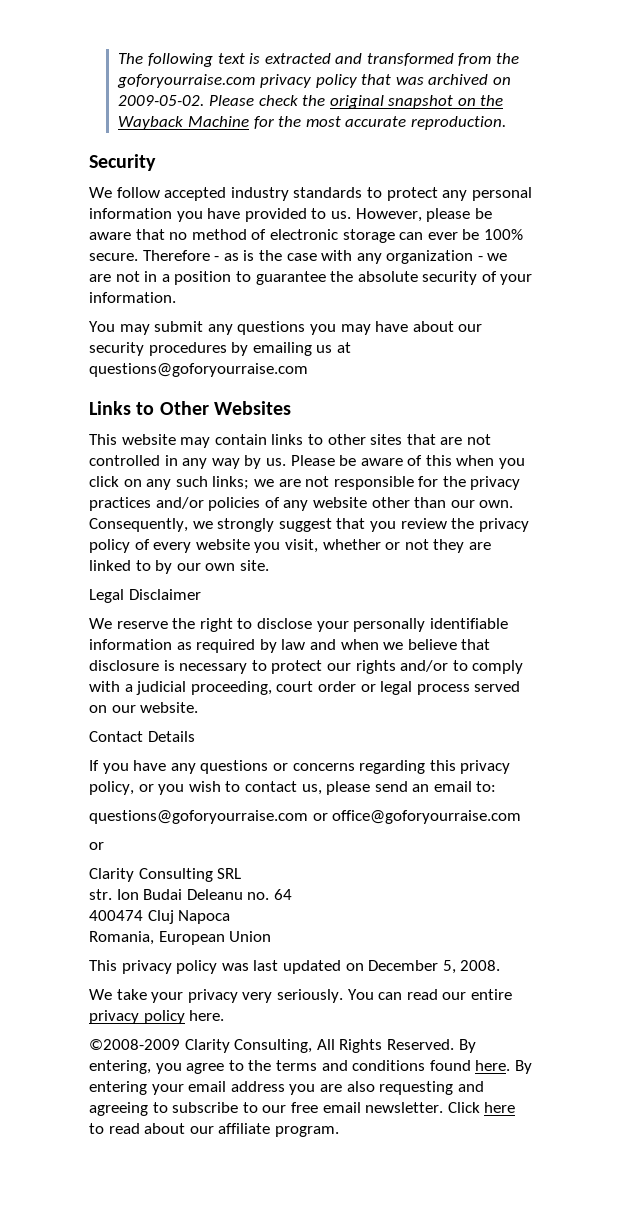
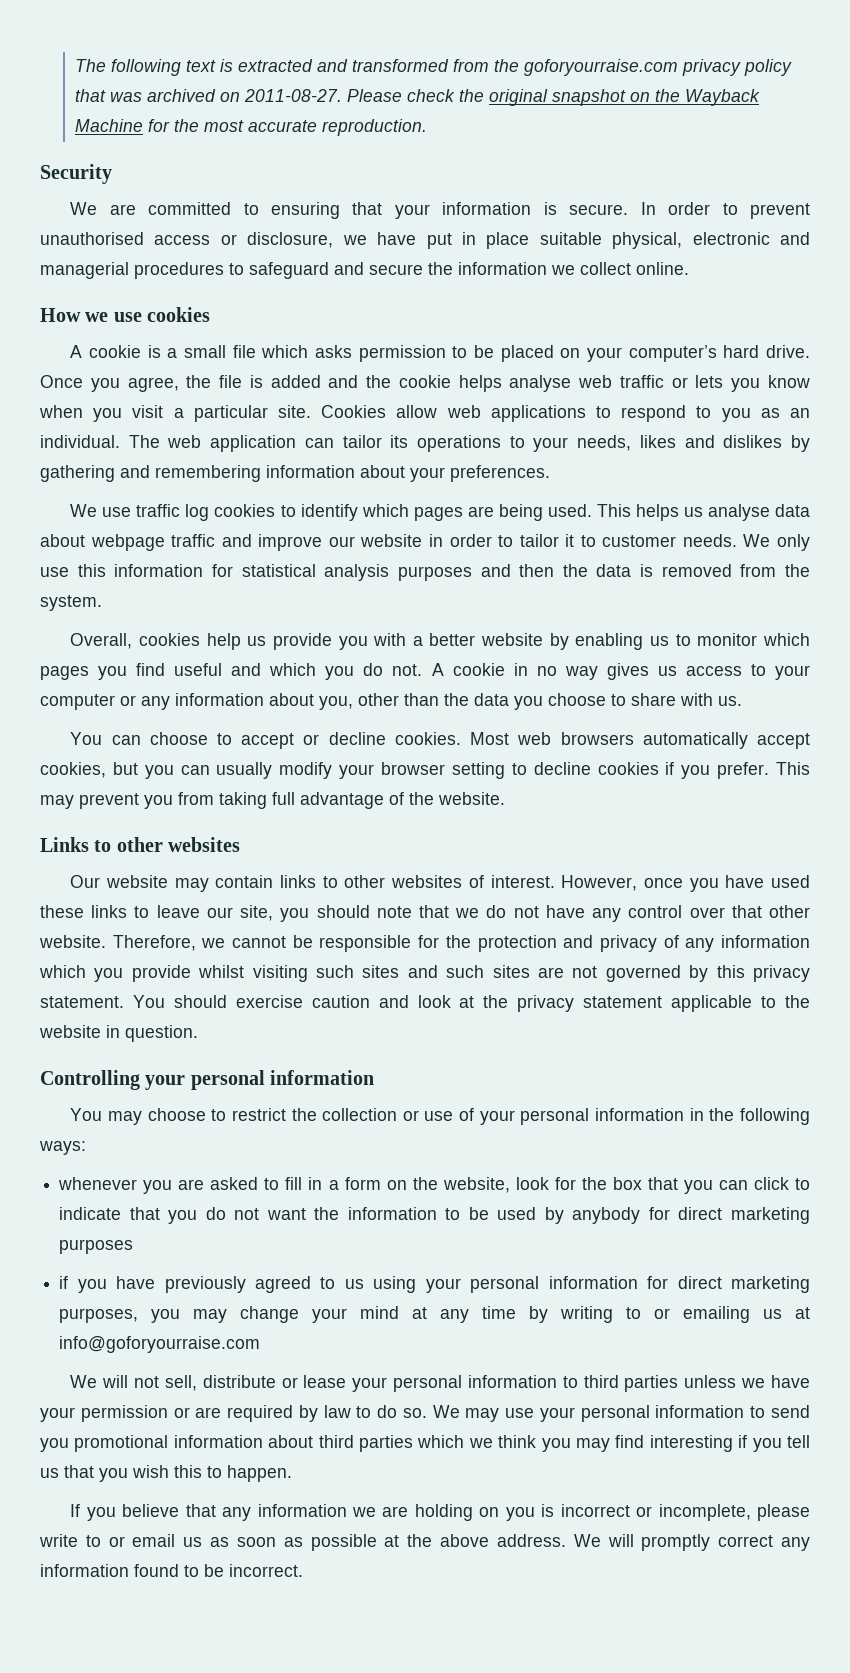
- The following text is extracted and transformed from the goforyourraise.com privacy policy that was archived on 2009-05-02.
+ The following text is extracted and transformed from the goforyourraise.com privacy policy that was archived on 2011-08-27.
- We follow accepted industry standards to protect any personal information you have provided to us. However, please be aware that no method of electronic storage can ever be 100% secure. Therefore - as is the case with any organization - we are not in a position to guarantee the absolute security of your information.
- You may submit any questions you may have about our security procedures by emailing us at questions@goforyourraise.com
+ We are committed to ensuring that your information is secure. In order to prevent unauthorised access or disclosure, we have put in place suitable physical, electronic and managerial procedures to safeguard and secure the information we collect online.
+ How we use cookies
+ A cookie is a small file which asks permission to be placed on your computer’s hard drive. Once you agree, the file is added and the cookie helps analyse web traffic or lets you know when you visit a particular site. Cookies allow web applications to respond to you as an individual. The web application can tailor its operations to your needs, likes and dislikes by gathering and remembering information about your preferences.
+ We use traffic log cookies to identify which pages are being used. This helps us analyse data about webpage traffic and improve our website in order to tailor it to customer needs. We only use this information for statistical analysis purposes and then the data is removed from the system.
+ Overall, cookies help us provide you with a better website by enabling us to monitor which pages you find useful and which you do not. A cookie in no way gives us access to your computer or any information about you, other than the data you choose to share with us.
+ You can choose to accept or decline cookies. Most web browsers automatically accept cookies, but you can usually modify your browser setting to decline cookies if you prefer. This may prevent you from taking full advantage of the website.
- Links to Other Websites
- This website may contain links to other sites that are not controlled in any way by us. Please be aware of this when you click on any such links; we are not responsible for the privacy practices and/or policies of any website other than our own. Consequently, we strongly suggest that you review the privacy policy of every website you visit, whether or not they are linked to by our own site.
- Legal Disclaimer
- We reserve the right to disclose your personally identifiable information as required by law and when we believe that disclosure is necessary to protect our rights and/or to comply with a judicial proceeding, court order or legal process served on our website.
- Contact Details
- If you have any questions or concerns regarding this privacy policy, or you wish to contact us, please send an email to:
- questions@goforyourraise.com or office@goforyourraise.com
- or
- Clarity Consulting SRL
- str. Ion Budai Deleanu no. 64
- 400474 Cluj Napoca
- Romania, European Union
- This privacy policy was last updated on December 5, 2008.
- We take your privacy very seriously. You can read our entire privacy policy here.
- ©2008-2009 Clarity Consulting, All Rights Reserved. By entering, you agree to the terms and conditions found here. By entering your email address you are also requesting and agreeing to subscribe to our free email newsletter. Click here to read about our affiliate program.
+ Links to other websites
+ Our website may contain links to other websites of interest. However, once you have used these links to leave our site, you should note that we do not have any control over that other website. Therefore, we cannot be responsible for the protection and privacy of any information which you provide whilst visiting such sites and such sites are not governed by this privacy statement. You should exercise caution and look at the privacy statement applicable to the website in question.
+ Controlling your personal information
+ You may choose to restrict the collection or use of your personal information in the following ways:
+ whenever you are asked to fill in a form on the website, look for the box that you can click to indicate that you do not want the information to be used by anybody for direct marketing purposes
+ if you have previously agreed to us using your personal information for direct marketing purposes, you may change your mind at any time by writing to or emailing us at info@goforyourraise.com
+ We will not sell, distribute or lease your personal information to third parties unless we have your permission or are required by law to do so. We may use your personal information to send you promotional information about third parties which we think you may find interesting if you tell us that you wish this to happen.
+ If you believe that any information we are holding on you is incorrect or incomplete, please write to or email us as soon as possible at the above address. We will promptly correct any information found to be incorrect.

